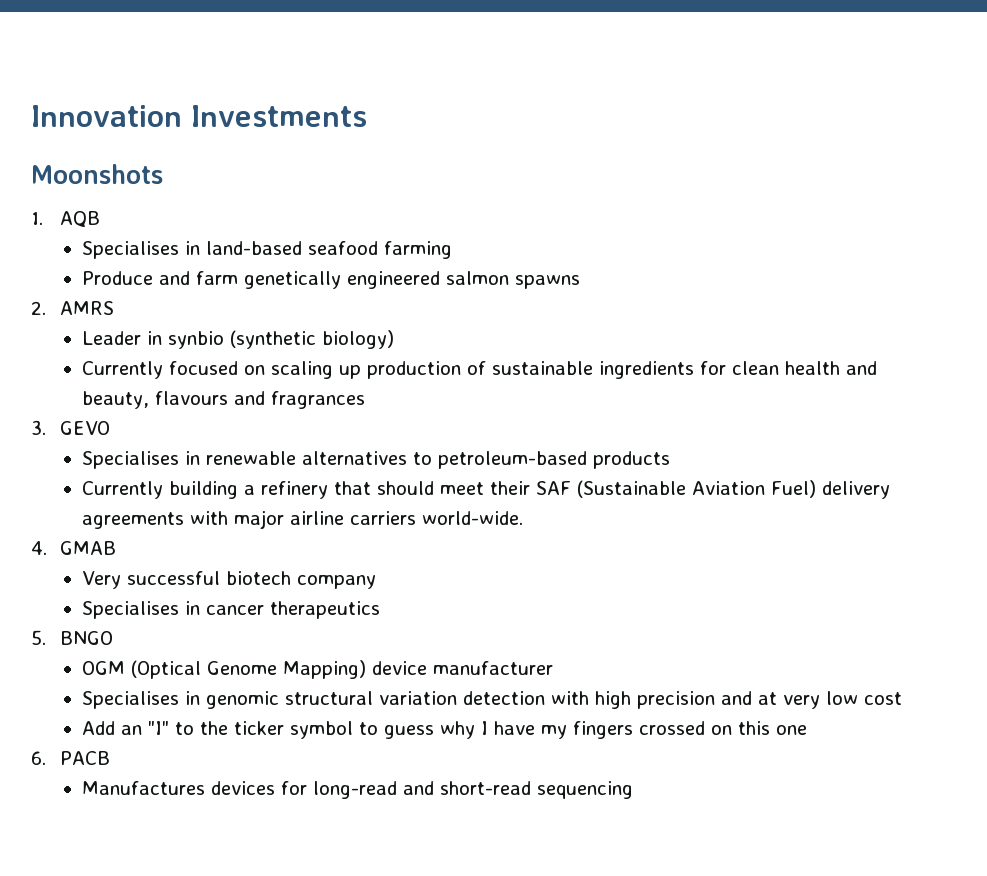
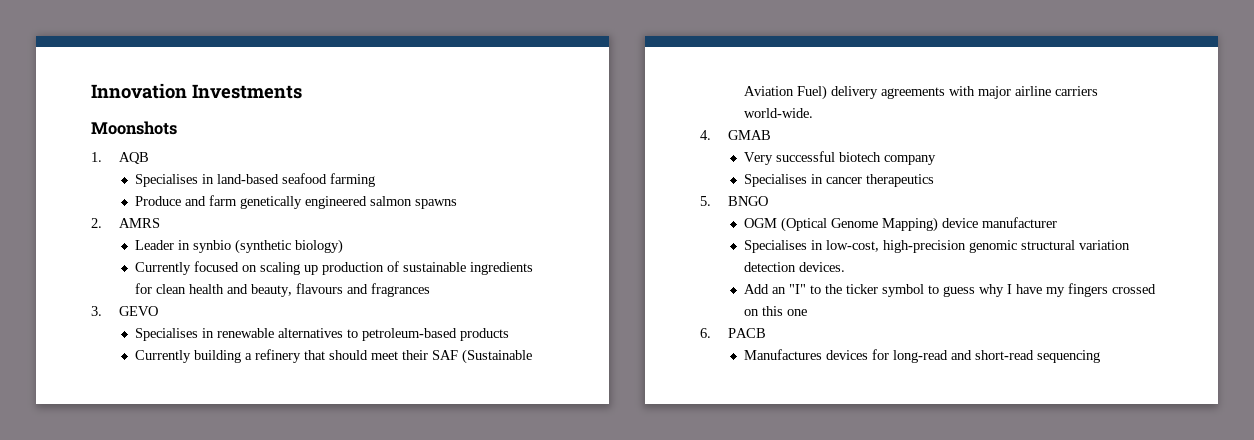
- Specialises in genomic structural variation detection with high precision and at very low cost
+ Specialises in low-cost, high-precision genomic structural variation detection devices.

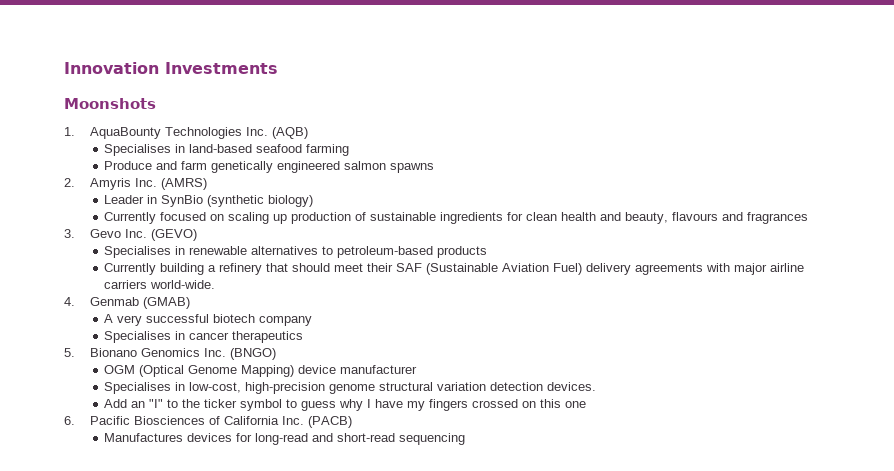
- 1. AQB
+ 1. AquaBounty Technologies Inc. (AQB)
- 2. AMRS
+ 2. Amyris Inc. (AMRS)
- Leader in synbio (synthetic biology)
+ Leader in SynBio (synthetic biology)
- 3. GEVO
+ 3. Gevo Inc. (GEVO)
- 4. GMAB
- Very successful biotech company
+ 4. Genmab (GMAB)
+ A very successful biotech company
- 5. BNGO
+ 5. Bionano Genomics Inc. (BNGO)
- Specialises in low-cost, high-precision genomic structural variation detection devices.
+ Specialises in low-cost, high-precision genome structural variation detection devices.
- 6. PACB
+ 6. Pacific Biosciences of California Inc. (PACB)

